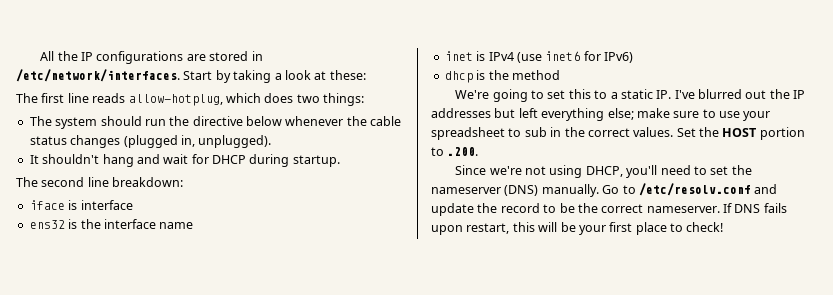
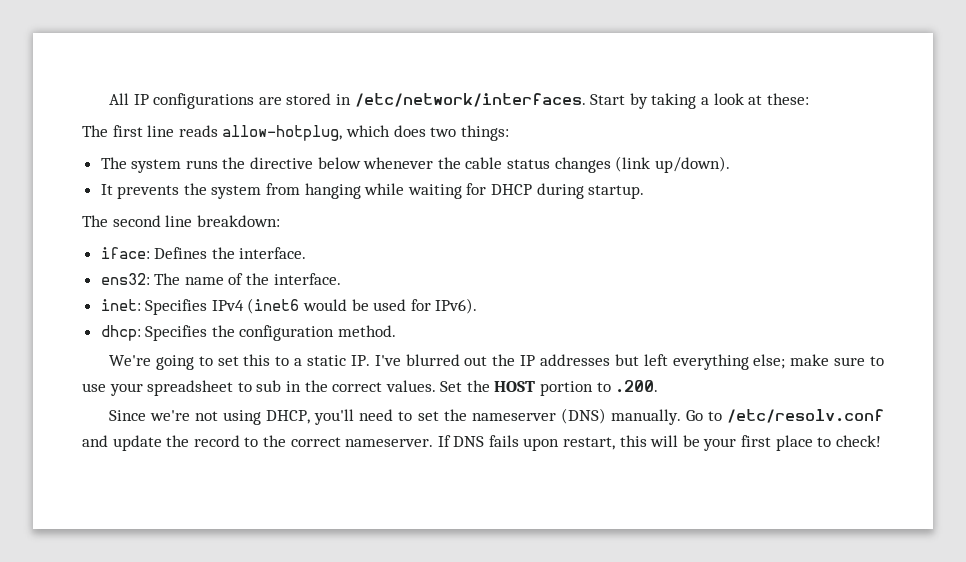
- All the IP configurations are stored in /etc/network/interfaces.
+ All IP configurations are stored in /etc/network/interfaces.
- The system should run the directive below whenever the cable status changes (plugged in, unplugged).
- It shouldn't hang and wait for DHCP during startup.
+ The system runs the directive below whenever the cable status changes (link up/down).
+ It prevents the system from hanging while waiting for DHCP during startup.
- iface is interface
- ens32 is the interface name
- inet is IPv4 (use inet6 for IPv6)
- dhcp is the method
+ iface: Defines the interface.
+ ens32: The name of the interface.
+ inet: Specifies IPv4 (inet6 would be used for IPv6).
+ dhcp: Specifies the configuration method.
- Go to /etc/resolv.conf and update the record to be the correct nameserver.
+ Go to /etc/resolv.conf and update the record to the correct nameserver.

